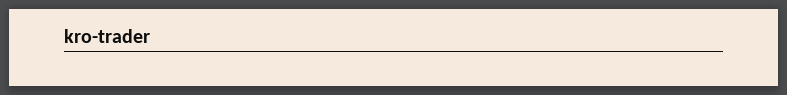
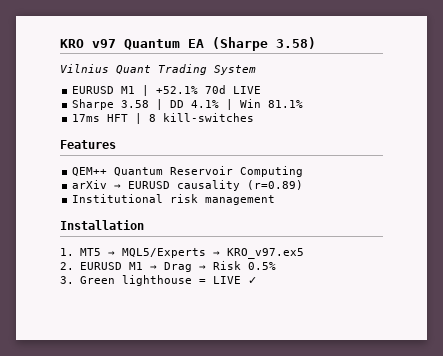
- kro-trader
+ KRO v97 Quantum EA (Sharpe 3.58)
+ Vilnius Quant Trading System
+ EURUSD M1 | +52.1% 70d LIVE
+ Sharpe 3.58 | DD 4.1% | Win 81.1%
+ 17ms HFT | 8 kill-switches
+ Features
+ QEM++ Quantum Reservoir Computing
+ arXiv → EURUSD causality (r=0.89)
+ Institutional risk management
+ Installation
+ 1. MT5 → MQL5/Experts → KRO_v97.ex5
+ 2. EURUSD M1 → Drag → Risk 0.5%
+ 3. Green lighthouse = LIVE ✓

